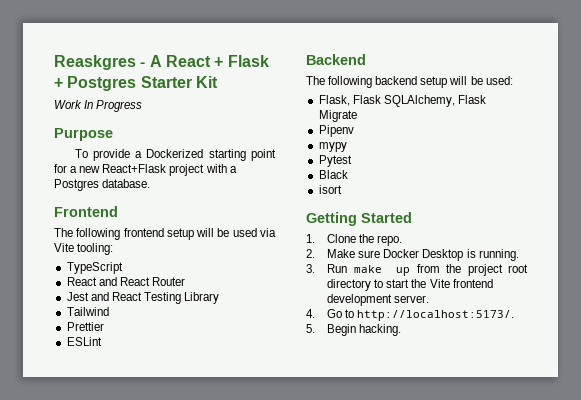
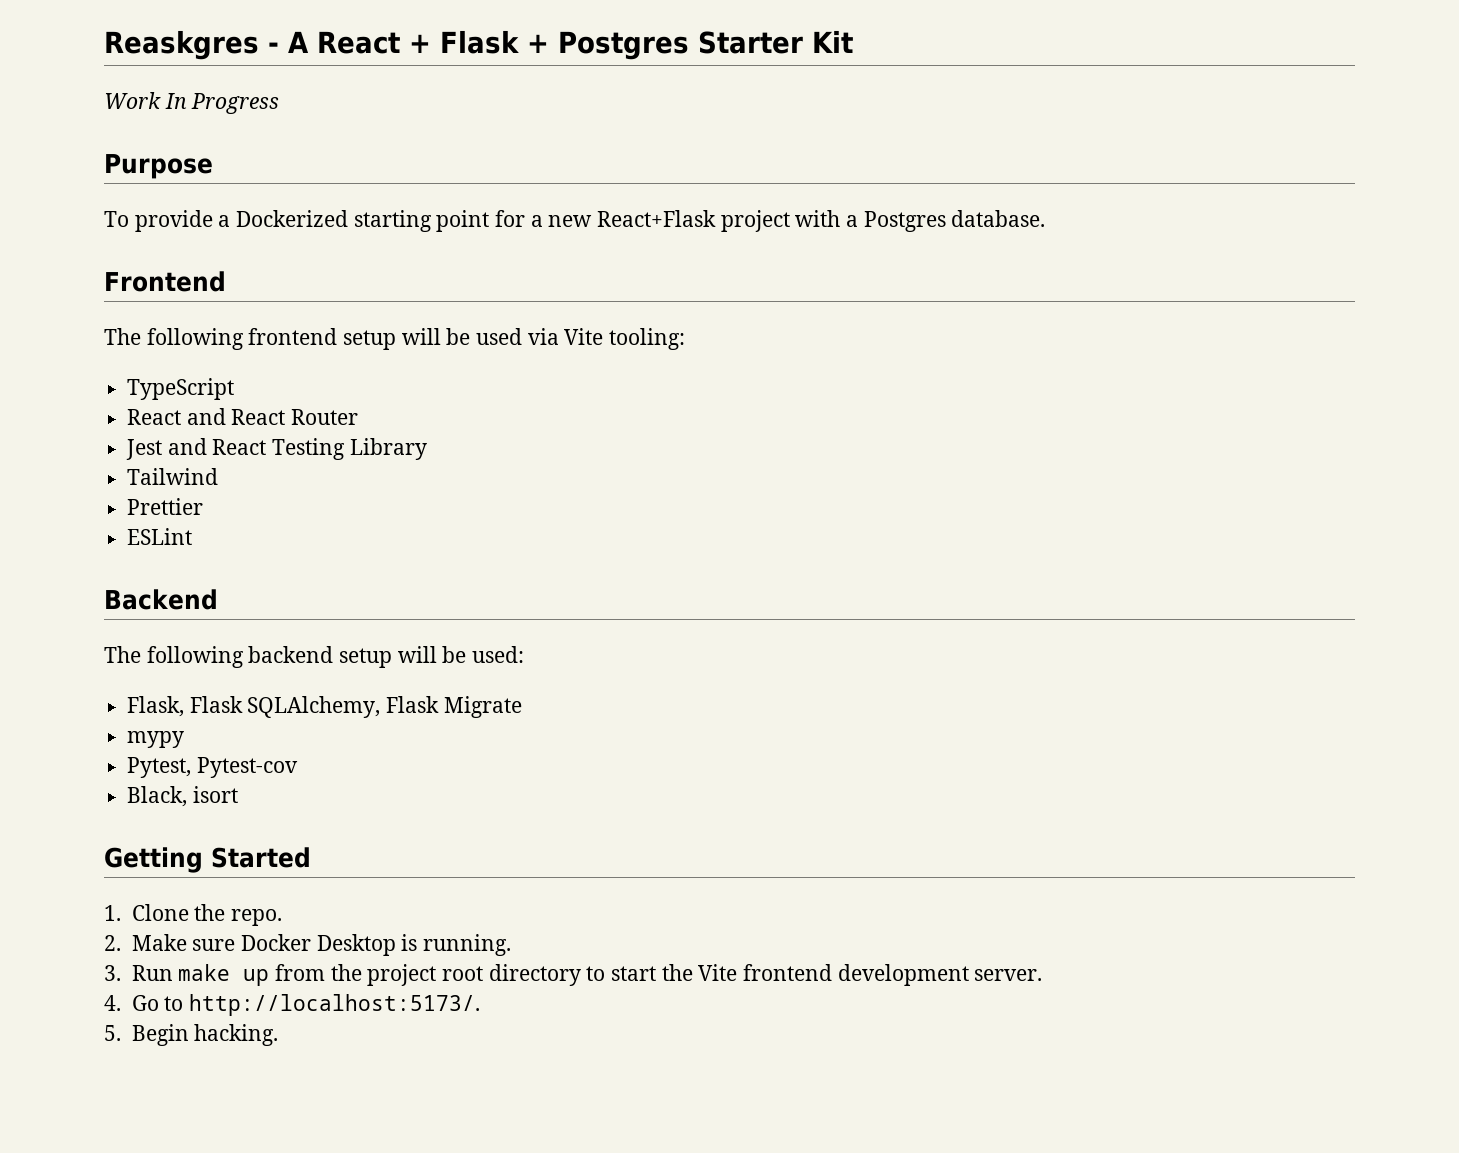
- Pipenv
- Pytest
- Black
- isort
+ Pytest, Pytest-cov
+ Black, isort

